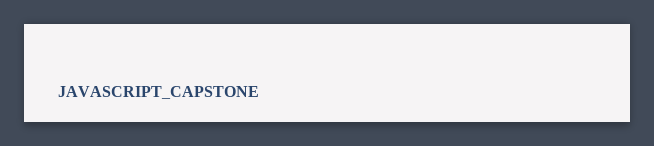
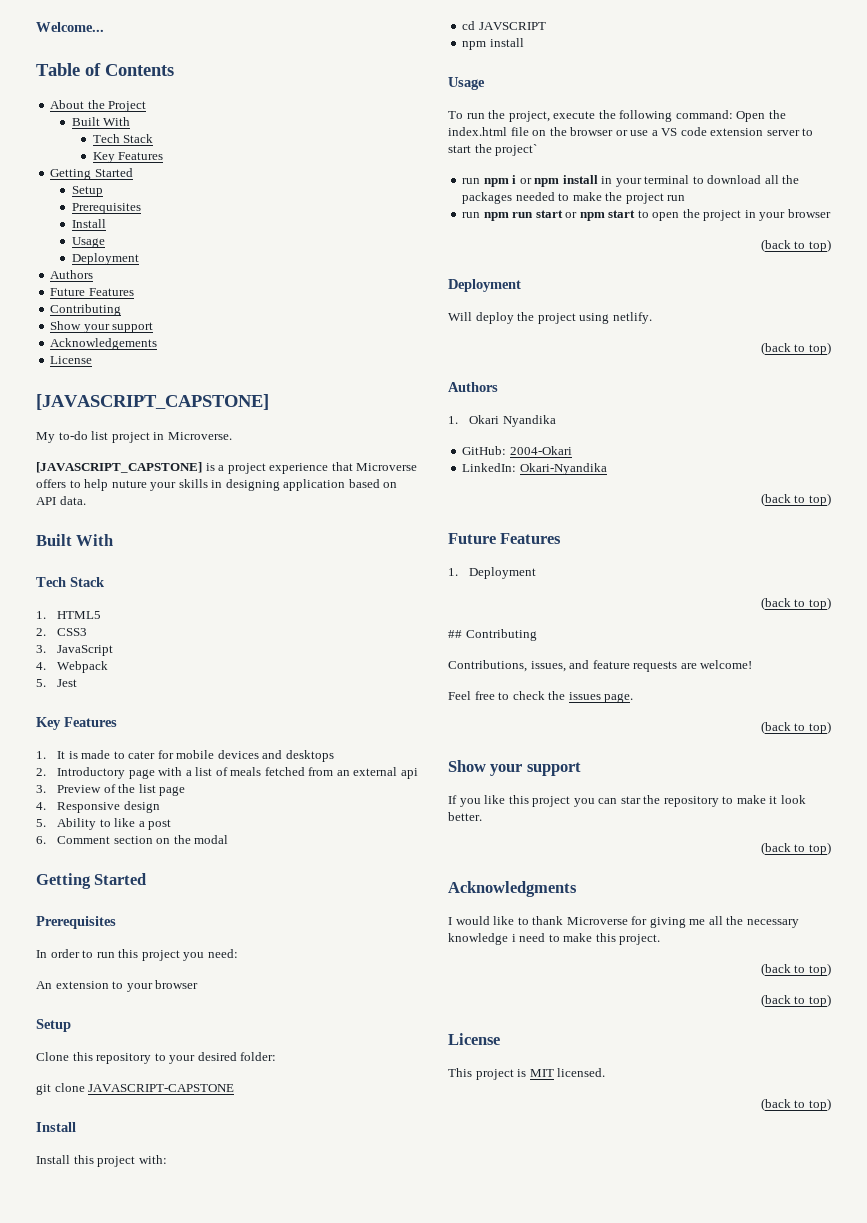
- JAVASCRIPT_CAPSTONE
+ Welcome...
+ Table of Contents
+ About the Project
+ Built With
+ Tech Stack
+ Key Features
+ Getting Started
+ Setup
+ Prerequisites
+ Install
+ Usage
+ Deployment
+ Authors
+ Future Features
+ Contributing
+ Show your support
+ Acknowledgements
+ License
+ [JAVASCRIPT_CAPSTONE]
+ My to-do list project in Microverse.
+ [JAVASCRIPT_CAPSTONE] is a project experience that Microverse offers to help nuture your skills in designing application based on API data.
+ Built With
+ Tech Stack
+ 1. HTML5
+ 2. CSS3
+ 3. JavaScript
+ 4. Webpack
+ 5. Jest
+ Key Features
+ 1. It is made to cater for mobile devices and desktops
+ 2. Introductory page with a list of meals fetched from an external api
+ 3. Preview of the list page
+ 4. Responsive design
+ 5. Ability to like a post
+ 6. Comment section on the modal
+ Getting Started
+ Prerequisites
+ In order to run this project you need:
+ An extension to your browser
+ Setup
+ Clone this repository to your desired folder:
+ git clone JAVASCRIPT-CAPSTONE
+ Install
+ Install this project with:
+ cd JAVSCRIPT
+ npm install
+ Usage
+ To run the project, execute the following command: Open the index.html file on the browser or use a VS code extension server to start the project`
+ run npm i or npm install in your terminal to download all the packages needed to make the project run
+ run npm run start or npm start to open the project in your browser
+ (back to top)
+ Deployment
+ Will deploy the project using netlify.
+ (back to top)
+ Authors
+ 1. Okari Nyandika
+ GitHub: 2004-Okari
+ LinkedIn: Okari-Nyandika
+ (back to top)
+ Future Features
+ 1. Deployment
+ (back to top)
+ ## Contributing
+ Contributions, issues, and feature requests are welcome!
+ Feel free to check the issues page.
+ (back to top)
+ Show your support
+ If you like this project you can star the repository to make it look better.
+ (back to top)
+ Acknowledgments
+ I would like to thank Microverse for giving me all the necessary knowledge i need to make this project.
+ (back to top)
+ (back to top)
+ License
+ This project is MIT licensed.
+ (back to top)

